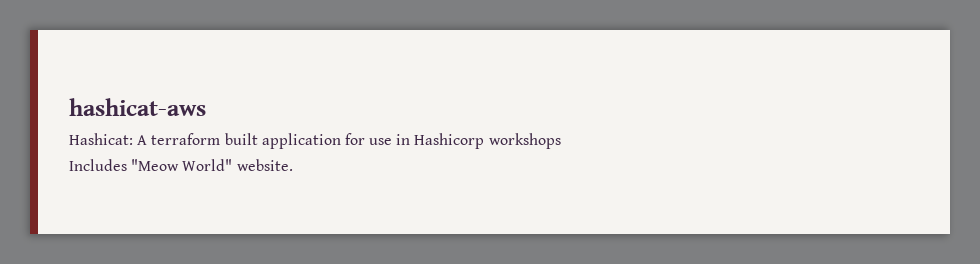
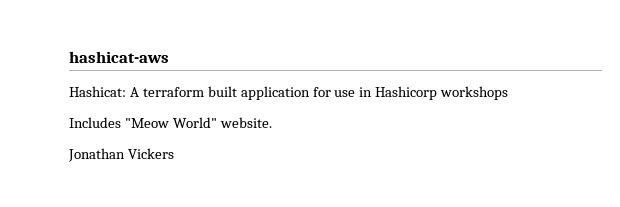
+ Jonathan Vickers

